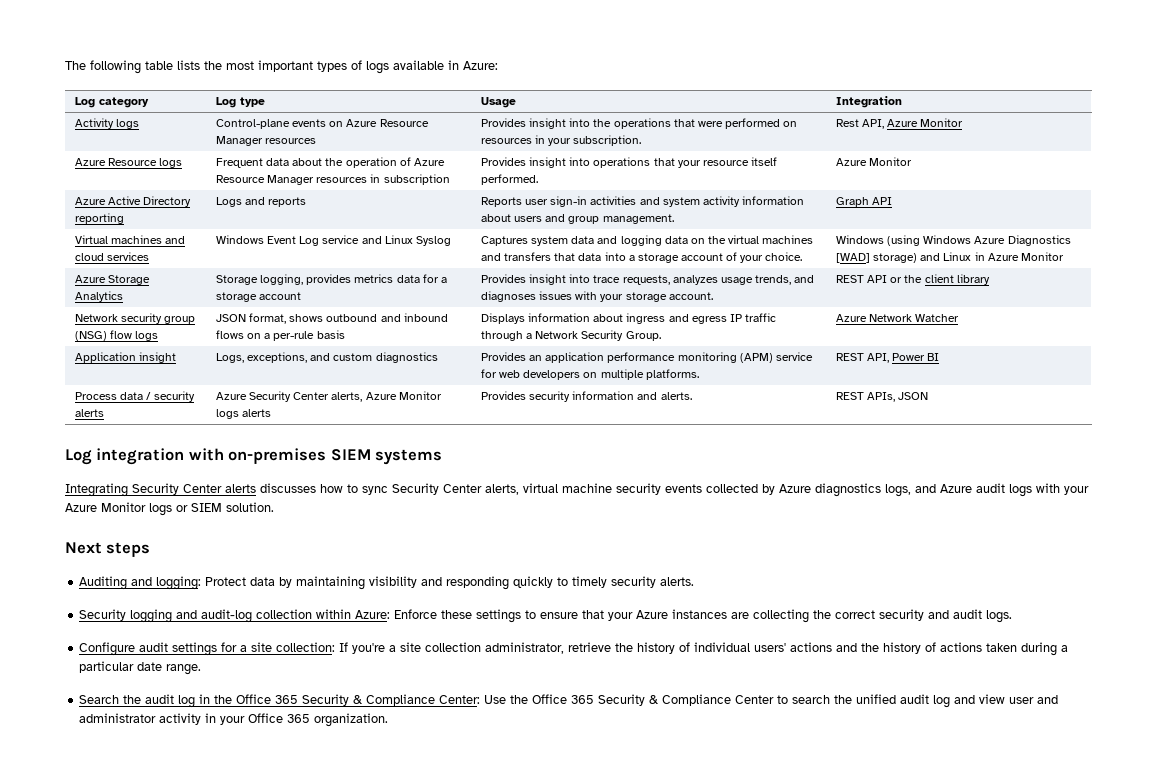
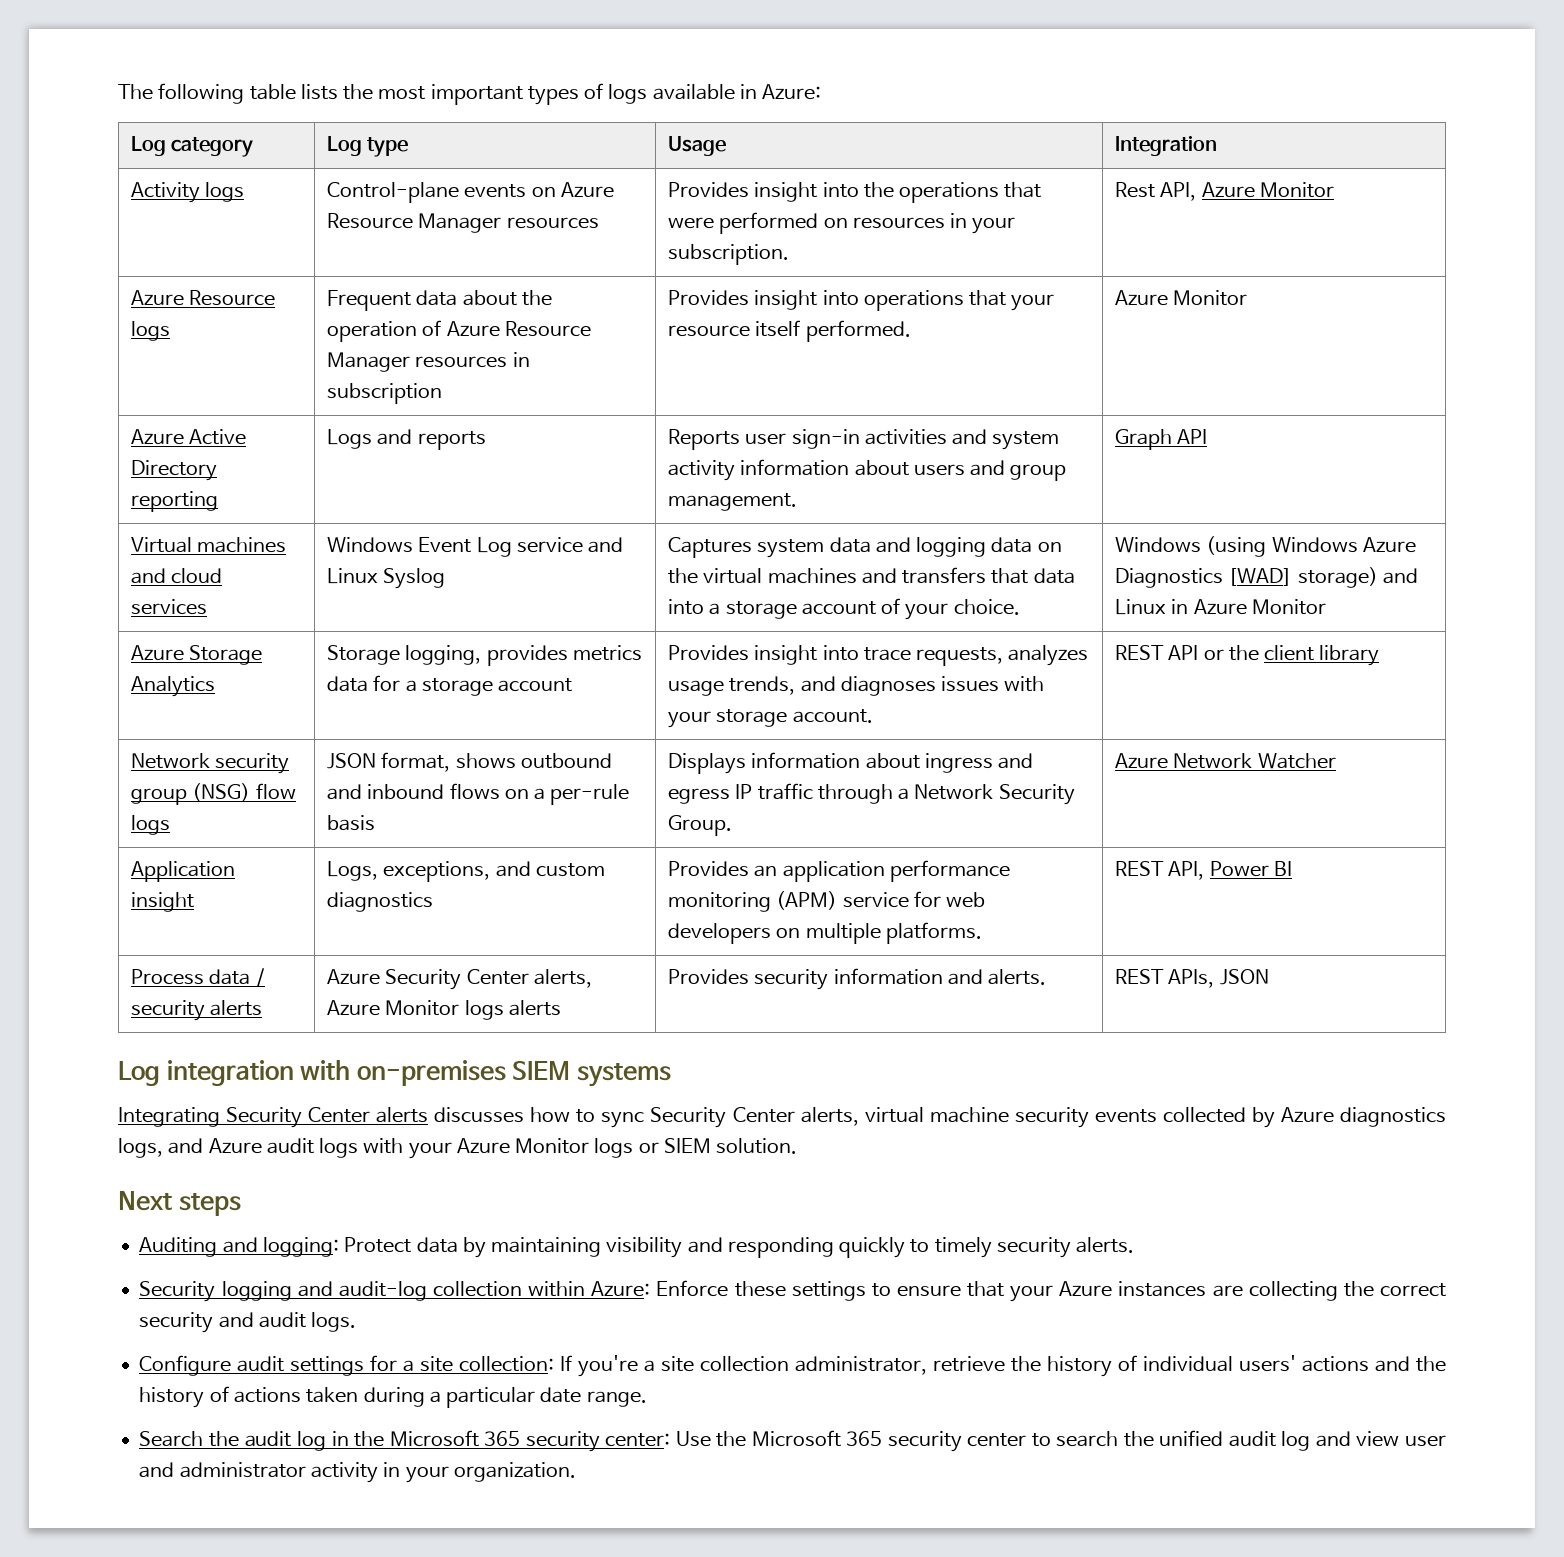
- Search the audit log in the Office 365 Security & Compliance Center: Use the Office 365 Security & Compliance Center to search the unified audit log and view user and administrator activity in your Office 365 organization.
+ Search the audit log in the Microsoft 365 security center: Use the Microsoft 365 security center to search the unified audit log and view user and administrator activity in your organization.

